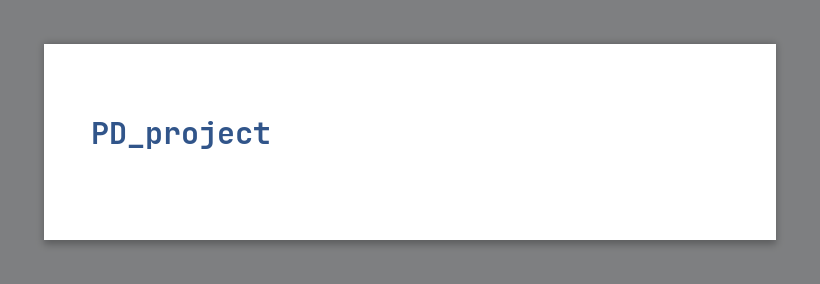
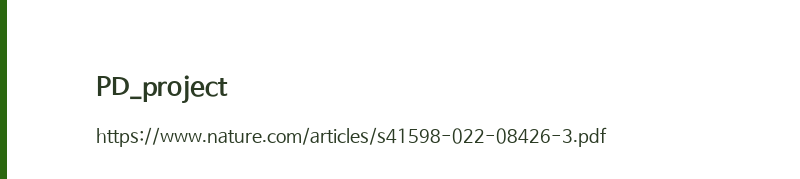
+ https://www.nature.com/articles/s41598-022-08426-3.pdf

